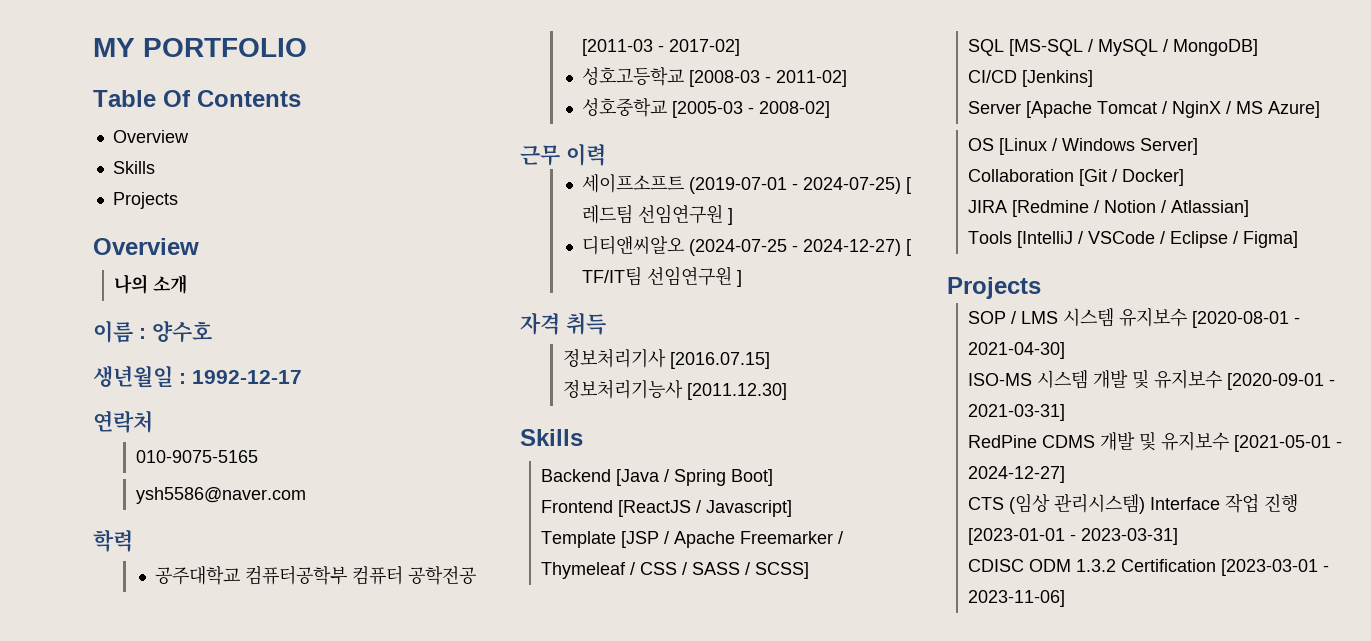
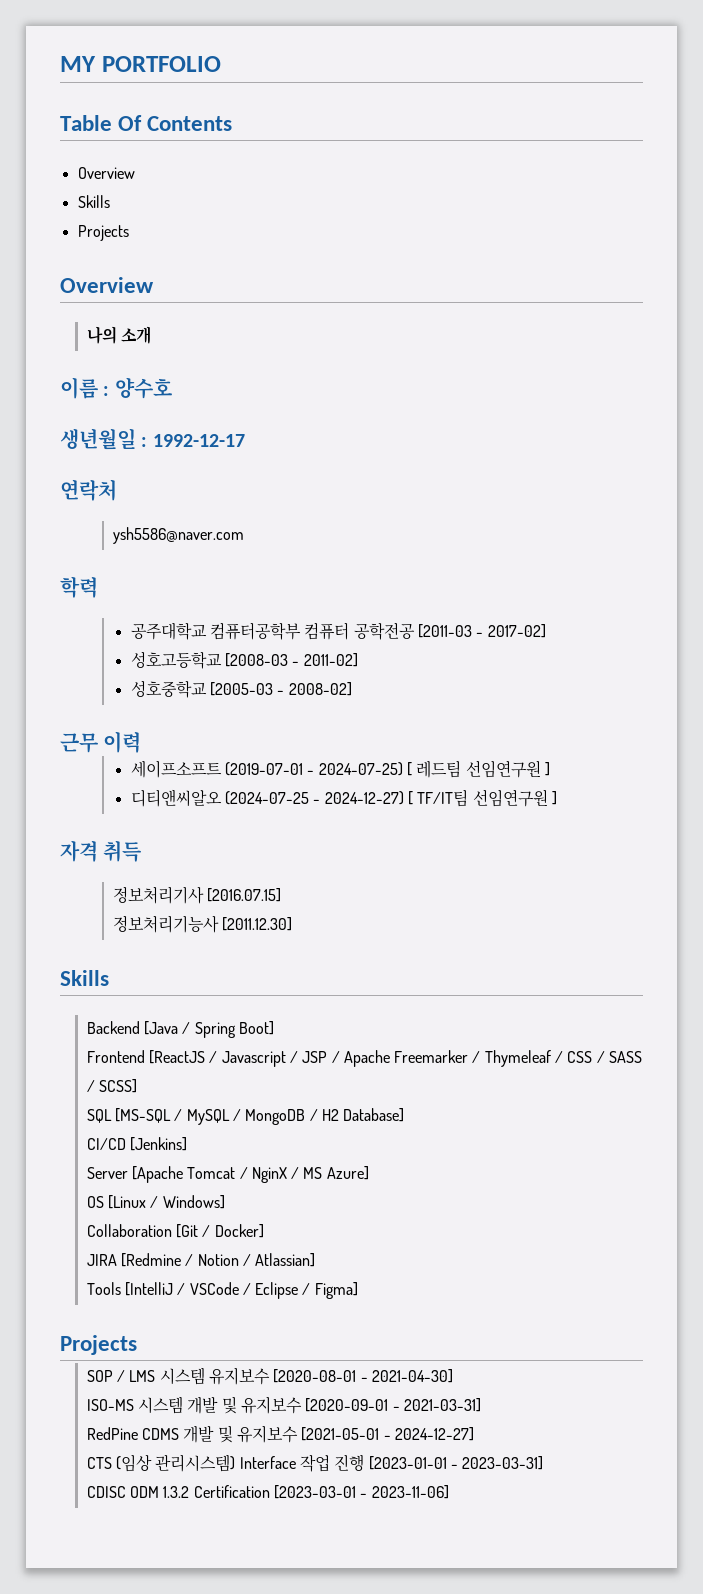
- 010-9075-5165
- Frontend [ReactJS / Javascript]
- Template [JSP / Apache Freemarker / Thymeleaf / CSS / SASS / SCSS]
+ Frontend [ReactJS / Javascript / JSP / Apache Freemarker / Thymeleaf / CSS / SASS / SCSS]
- SQL [MS-SQL / MySQL / MongoDB]
+ SQL [MS-SQL / MySQL / MongoDB / H2 Database]
- OS [Linux / Windows Server]
+ OS [Linux / Windows]

